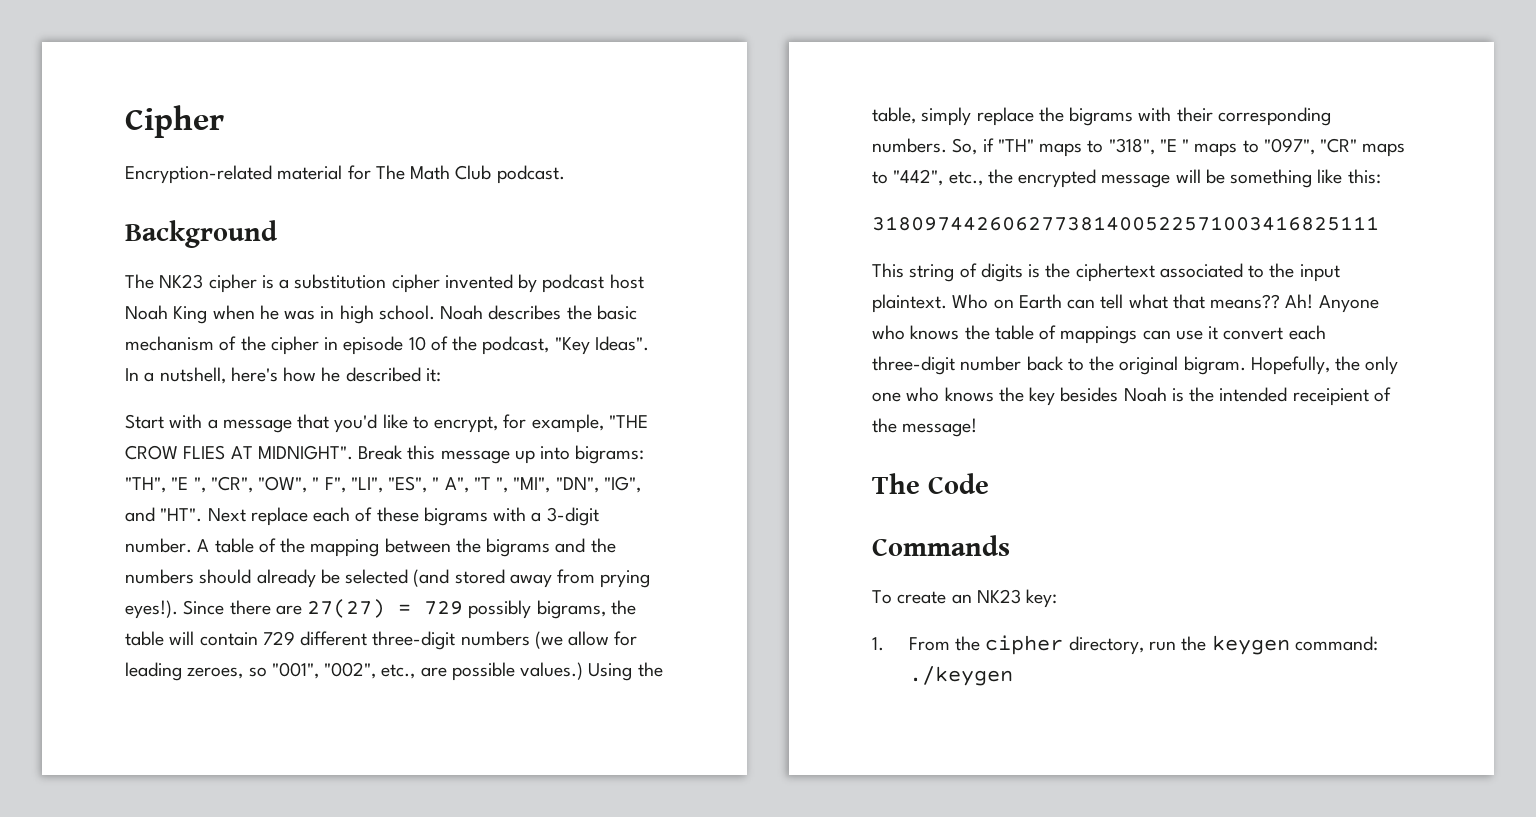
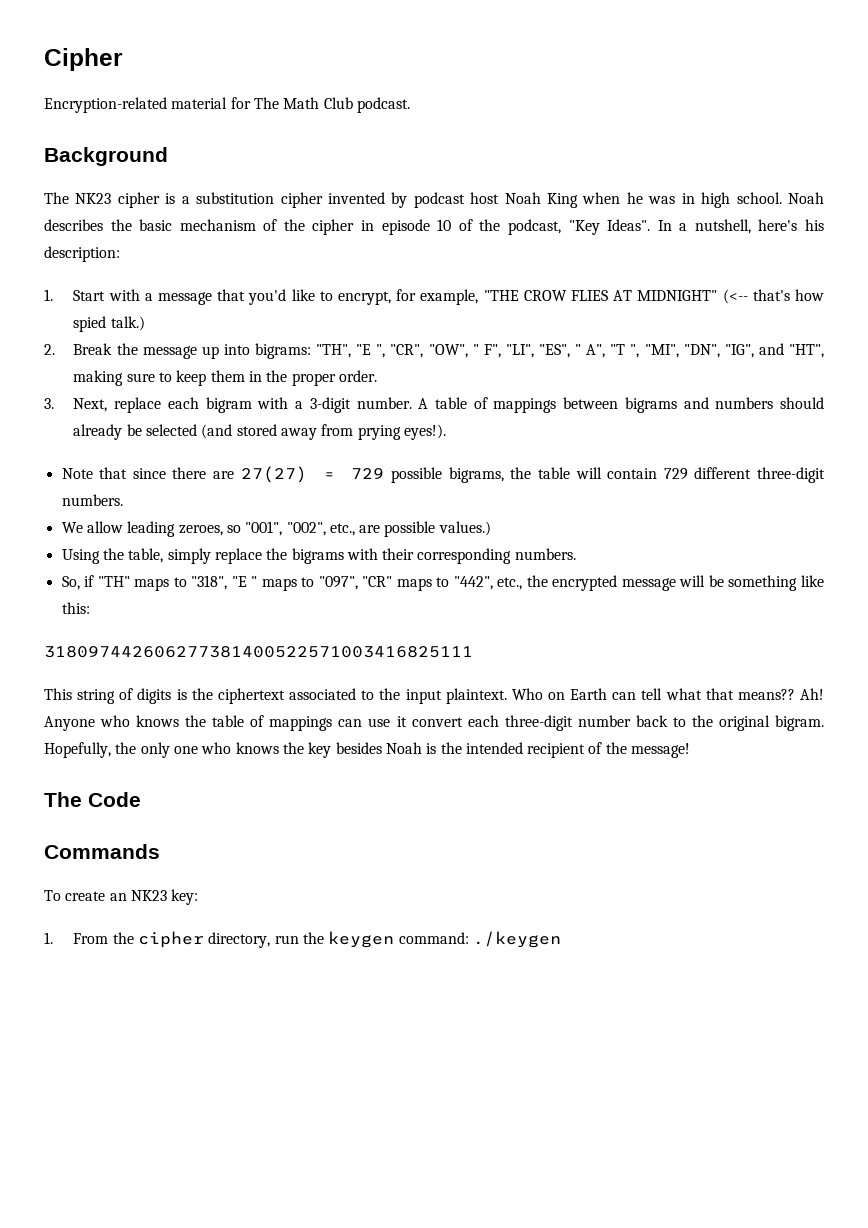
- In a nutshell, here's how he described it:
- Start with a message that you'd like to encrypt, for example, "THE CROW FLIES AT MIDNIGHT". Break this message up into bigrams: "TH", "E ", "CR", "OW", " F", "LI", "ES", " A", "T ", "MI", "DN", "IG", and "HT". Next replace each of these bigrams with a 3-digit number.
+ In a nutshell, here's his description:
+ 1. Start with a message that you'd like to encrypt, for example, "THE CROW FLIES AT MIDNIGHT" (<-- that's how spied talk.)
+ 2. Break the message up into bigrams: "TH", "E ", "CR", "OW", " F", "LI", "ES", " A", "T ", "MI", "DN", "IG", and "HT", making sure to keep them in the proper order.
+ 3. Next, replace each bigram with a 3-digit number.
- A table of the mapping between the bigrams and the numbers should already be selected (and stored away from prying eyes!). Since there are 27(27) = 729 possibly bigrams, the table will contain 729 different three-digit numbers (we allow for leading zeroes, so "001", "002", etc., are possible values.) Using the table, simply replace the bigrams with their corresponding numbers. So, if "TH" maps to "318", "E " maps to "097", "CR" maps to "442", etc., the encrypted message will be something like this:
+ A table of mappings between bigrams and numbers should already be selected (and stored away from prying eyes!).
+ Note that since there are 27(27) = 729 possible bigrams, the table will contain 729 different three-digit numbers.
+ We allow leading zeroes, so "001", "002", etc., are possible values.)
+ Using the table, simply replace the bigrams with their corresponding numbers.
+ So, if "TH" maps to "318", "E " maps to "097", "CR" maps to "442", etc., the encrypted message will be something like this:
- Hopefully, the only one who knows the key besides Noah is the intended receipient of the message!
+ Hopefully, the only one who knows the key besides Noah is the intended recipient of the message!

